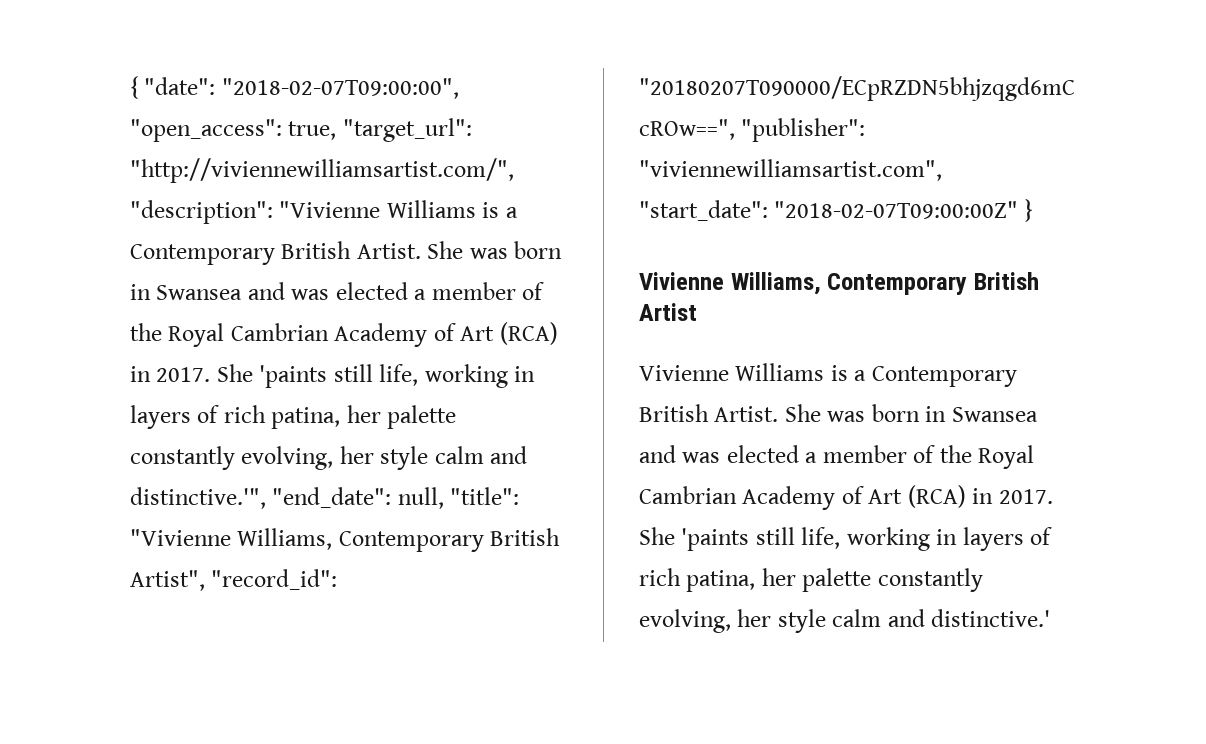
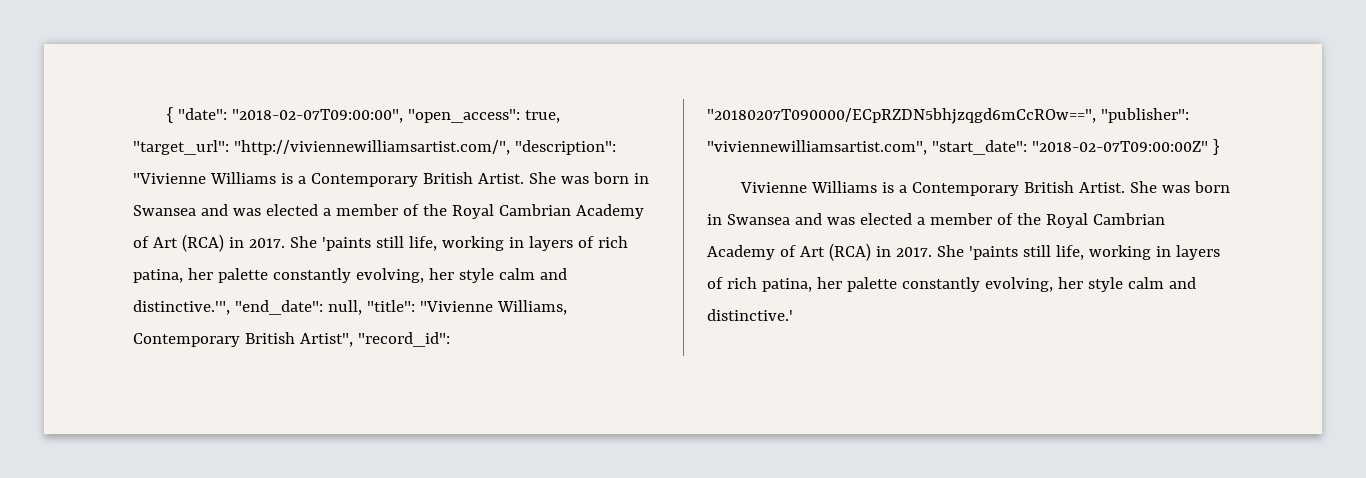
- Vivienne Williams, Contemporary British Artist

